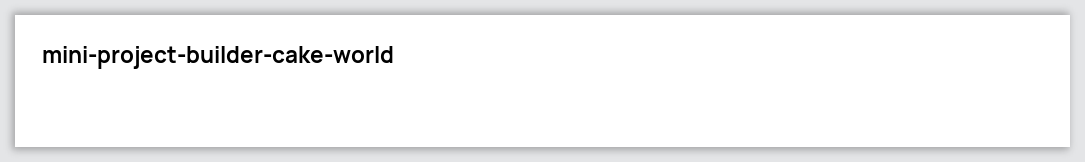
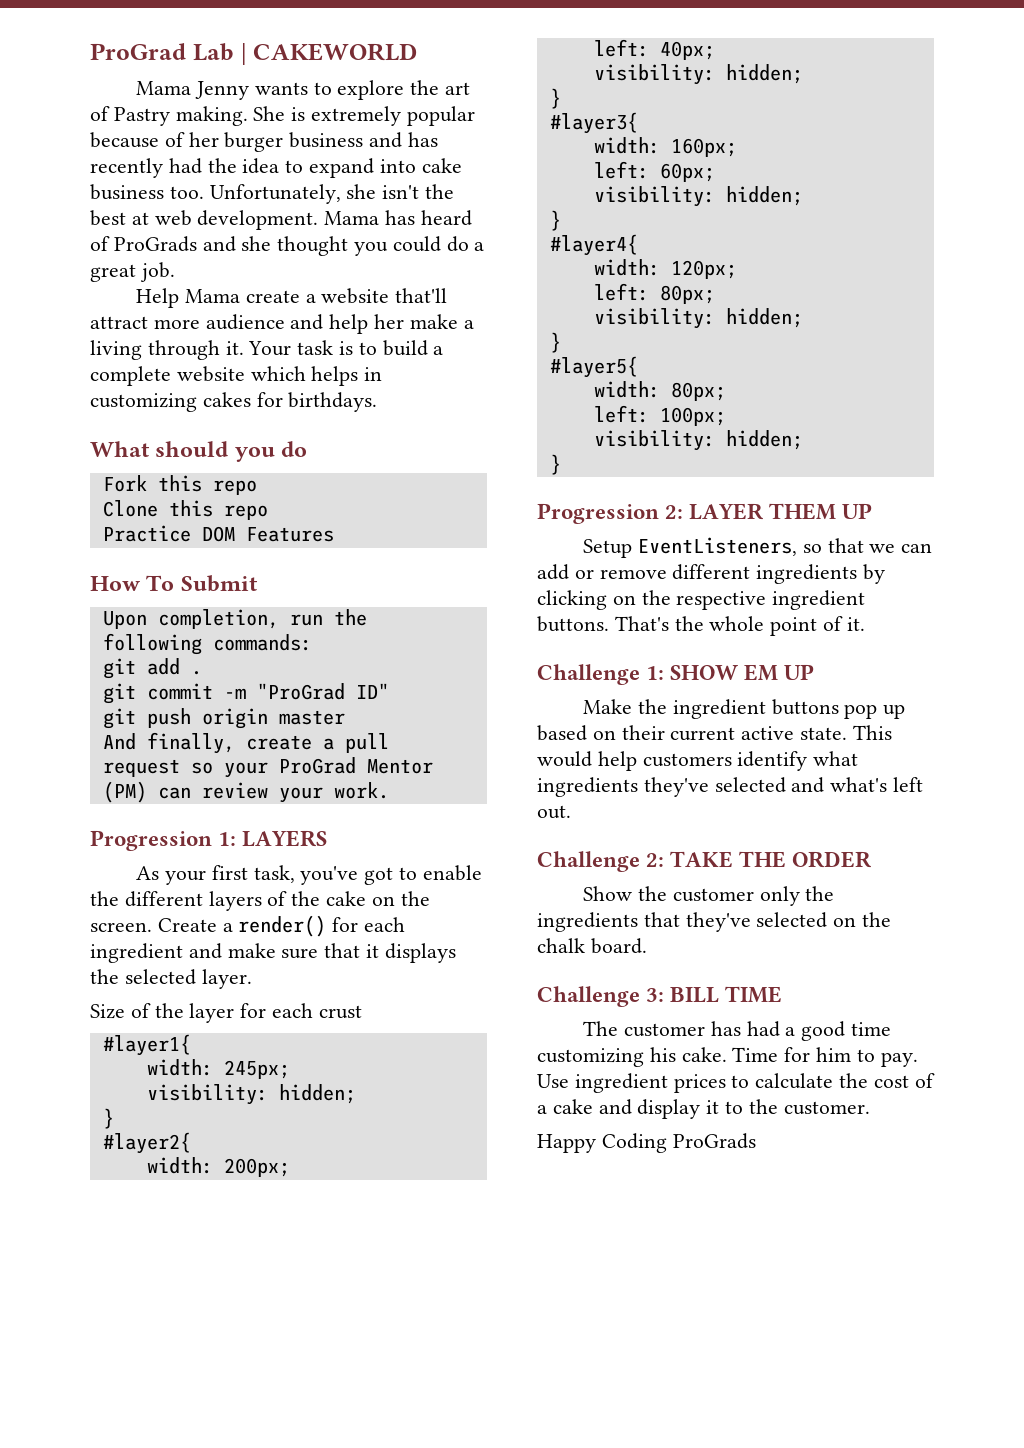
- mini-project-builder-cake-world
+ ProGrad Lab | CAKEWORLD
+ Mama Jenny wants to explore the art of Pastry making. She is extremely popular because of her burger business and has recently had the idea to expand into cake business too. Unfortunately, she isn't the best at web development. Mama has heard of ProGrads and she thought you could do a great job.
+ Help Mama create a website that'll attract more audience and help her make a living through it. Your task is to build a complete website which helps in customizing cakes for birthdays.
+ What should you do
+ Fork this repo
+ Clone this repo
+ Practice DOM Features
+ How To Submit
+ Upon completion, run the following commands:
+ git add .
+ git commit -m "ProGrad ID"
+ git push origin master
+ And finally, create a pull request so your ProGrad Mentor (PM) can review your work.
+ Progression 1: LAYERS
+ As your first task, you've got to enable the different layers of the cake on the screen. Create a render() for each ingredient and make sure that it displays the selected layer.
+ Size of the layer for each crust
+ #layer1{
+ width: 245px;
+ visibility: hidden;
+ }
+ #layer2{
+ width: 200px;
+ left: 40px;
+ visibility: hidden;
+ }
+ #layer3{
+ width: 160px;
+ left: 60px;
+ visibility: hidden;
+ }
+ #layer4{
+ width: 120px;
+ left: 80px;
+ visibility: hidden;
+ }
+ #layer5{
+ width: 80px;
+ left: 100px;
+ visibility: hidden;
+ }
+ Progression 2: LAYER THEM UP
+ Setup EventListeners, so that we can add or remove different ingredients by clicking on the respective ingredient buttons. That's the whole point of it.
+ Challenge 1: SHOW EM UP
+ Make the ingredient buttons pop up based on their current active state. This would help customers identify what ingredients they've selected and what's left out.
+ Challenge 2: TAKE THE ORDER
+ Show the customer only the ingredients that they've selected on the chalk board.
+ Challenge 3: BILL TIME
+ The customer has had a good time customizing his cake. Time for him to pay. Use ingredient prices to calculate the cost of a cake and display it to the customer.
+ Happy Coding ProGrads

